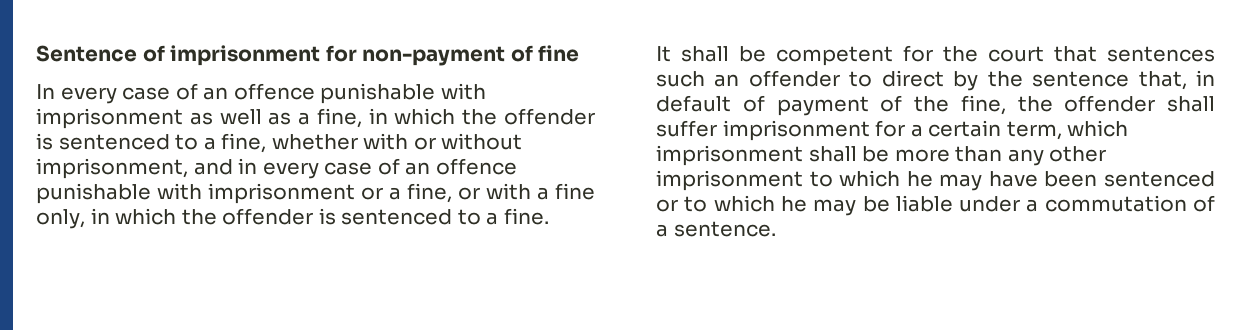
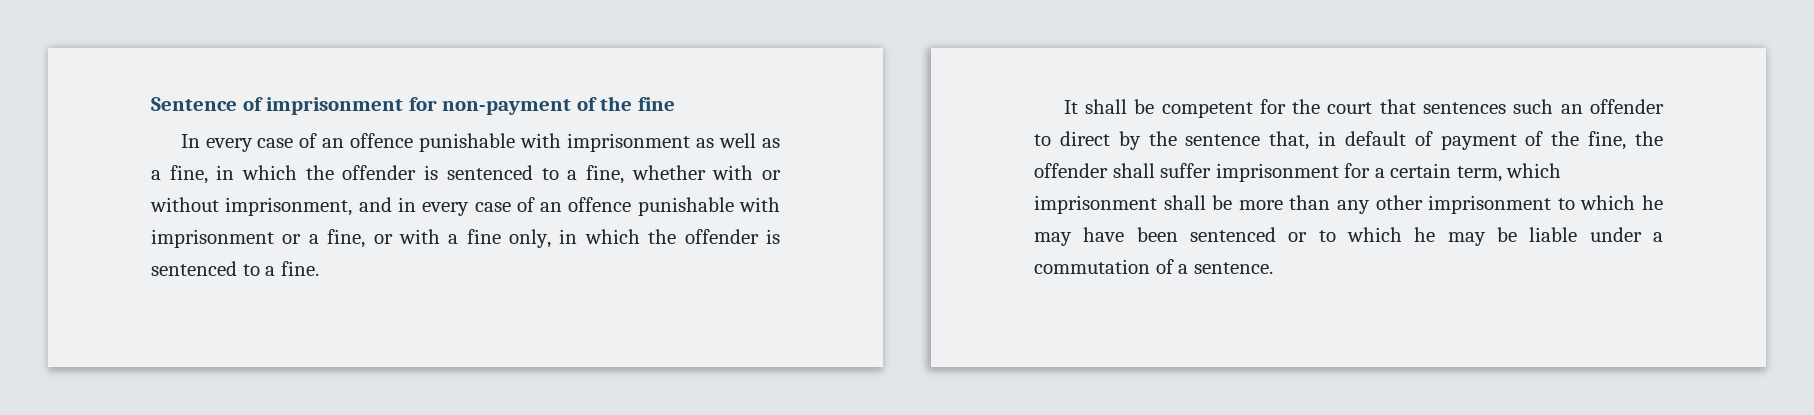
- Sentence of imprisonment for non-payment of fine
+ Sentence of imprisonment for non-payment of the fine

